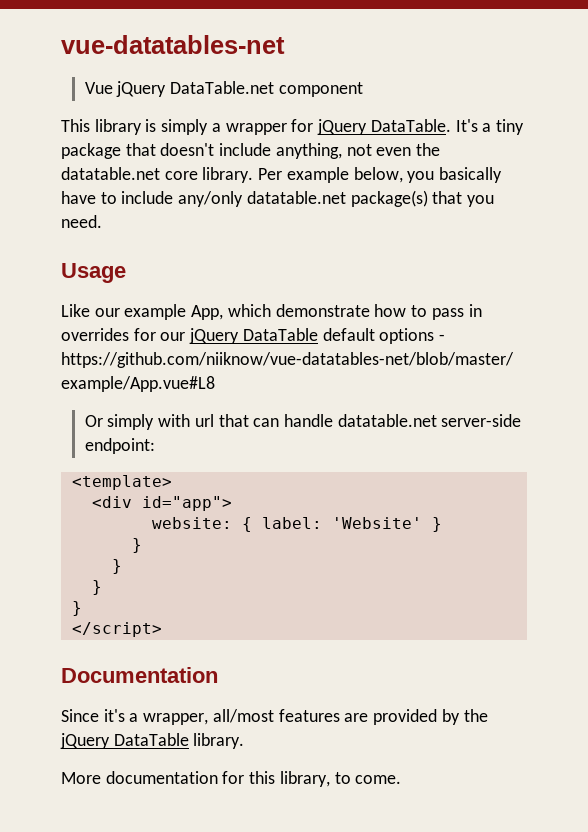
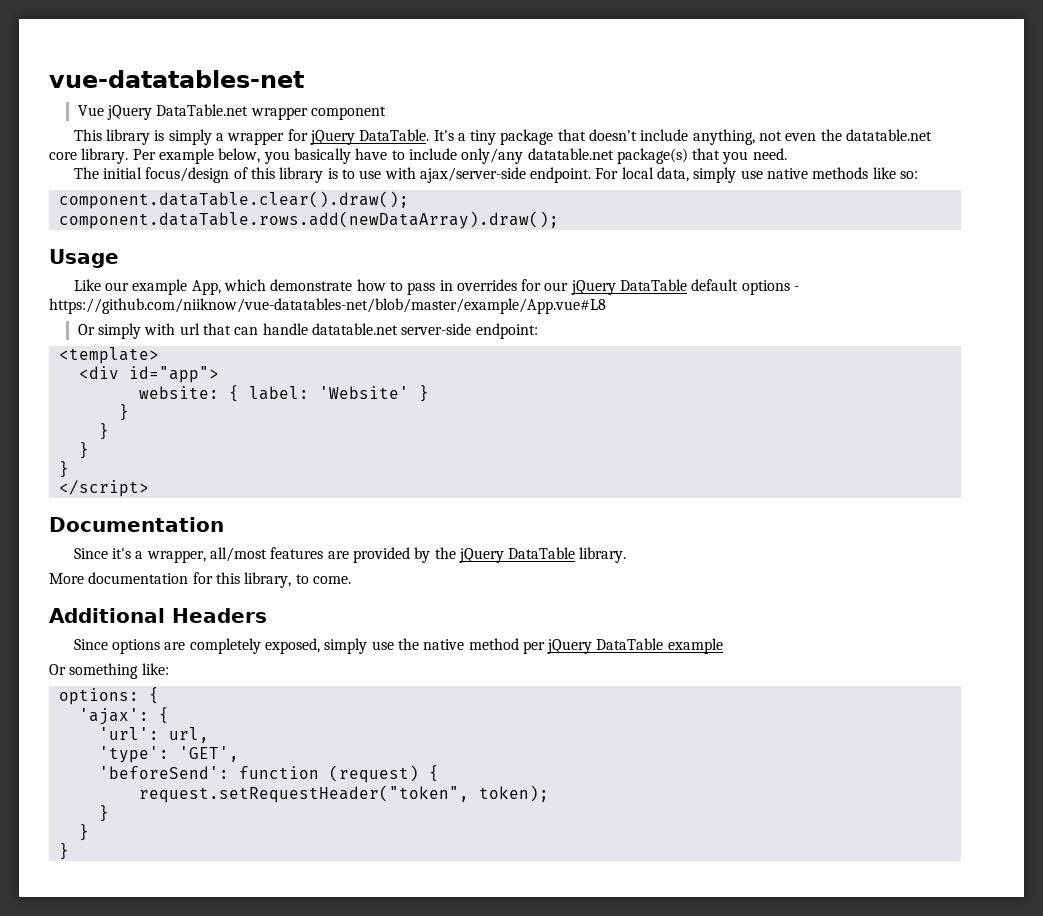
- Vue jQuery DataTable.net component
+ Vue jQuery DataTable.net wrapper component
- Per example below, you basically have to include any/only datatable.net package(s) that you need.
+ Per example below, you basically have to include only/any datatable.net package(s) that you need.
+ The initial focus/design of this library is to use with ajax/server-side endpoint. For local data, simply use native methods like so:
+ component.dataTable.clear().draw();
+ component.dataTable.rows.add(newDataArray).draw();
+ Additional Headers
+ Since options are completely exposed, simply use the native method per jQuery DataTable example
+ Or something like:
+ options: {
+ 'ajax': {
+ 'url': url,
+ 'type': 'GET',
+ 'beforeSend': function (request) {
+ request.setRequestHeader("token", token);
+ }
+ }
+ }

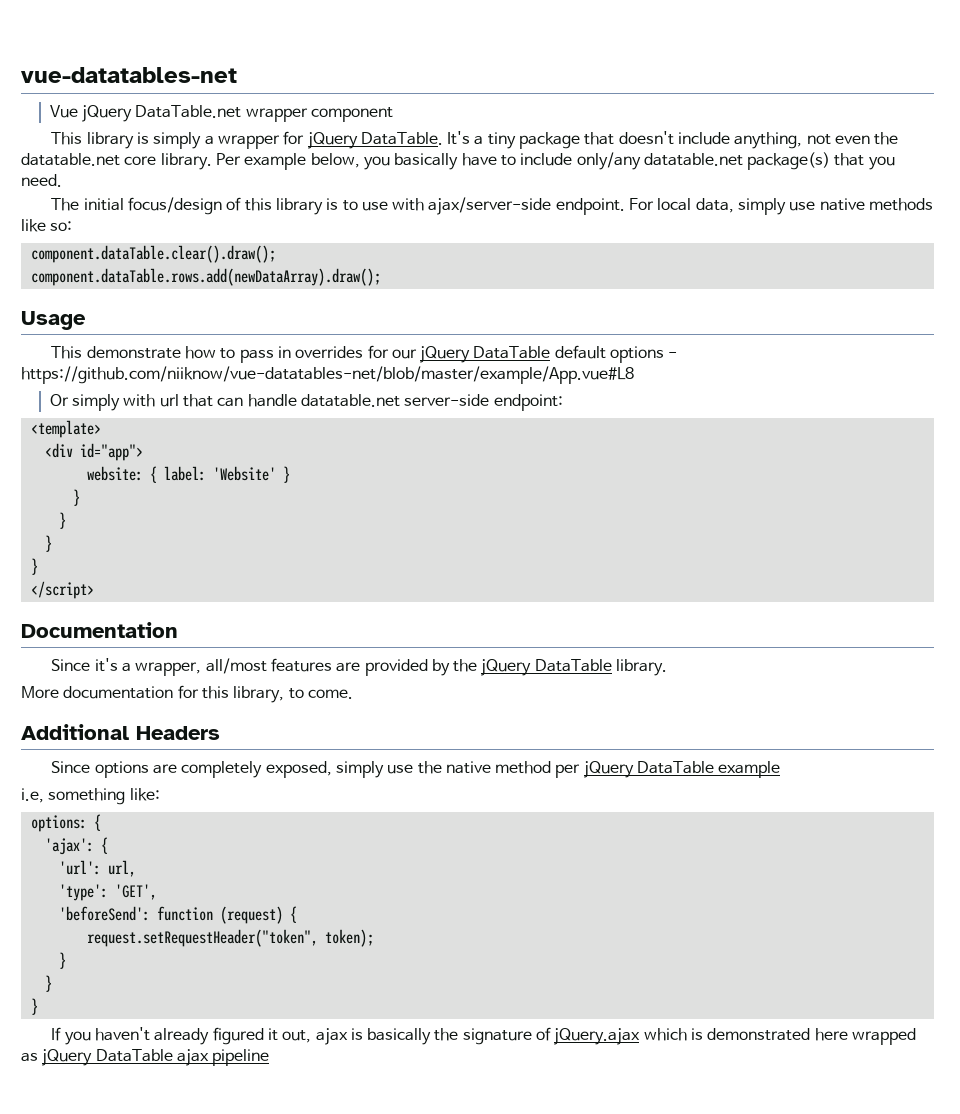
- Like our example App, which demonstrate how to pass in overrides for our jQuery DataTable default options - https://github.com/niiknow/vue-datatables-net/blob/master/example/App.vue#L8
+ This demonstrate how to pass in overrides for our jQuery DataTable default options - https://github.com/niiknow/vue-datatables-net/blob/master/example/App.vue#L8
- Or something like:
+ i.e, something like:
+ If you haven't already figured it out, ajax is basically the signature of jQuery.ajax which is demonstrated here wrapped as jQuery DataTable ajax pipeline

